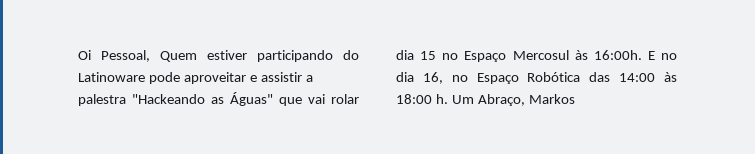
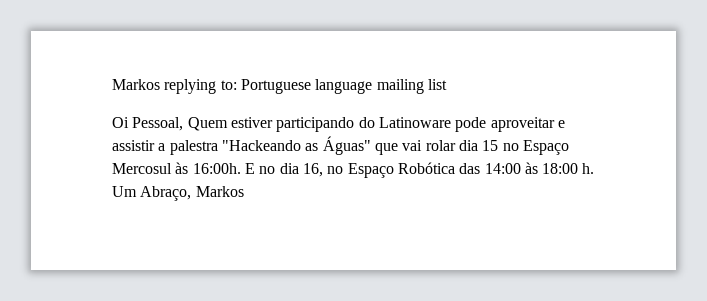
+ Markos replying to: Portuguese language mailing list

